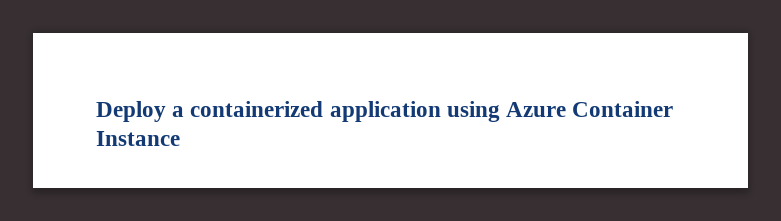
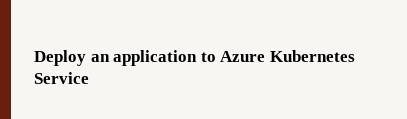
- Deploy a containerized application using Azure Container Instance
+ Deploy an application to Azure Kubernetes Service

